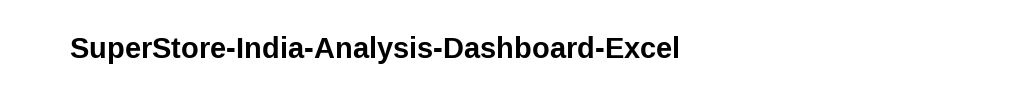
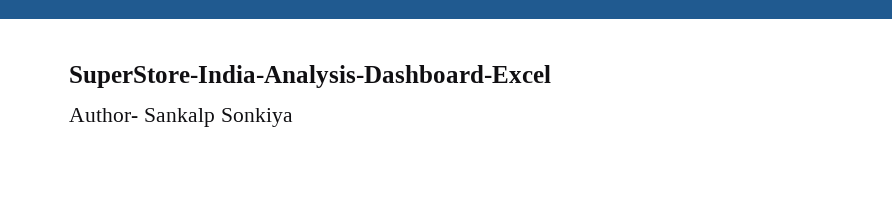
+ Author- Sankalp Sonkiya

